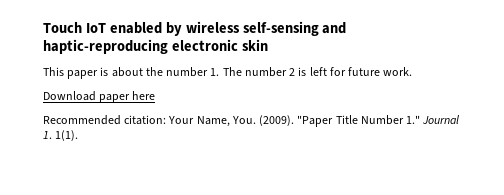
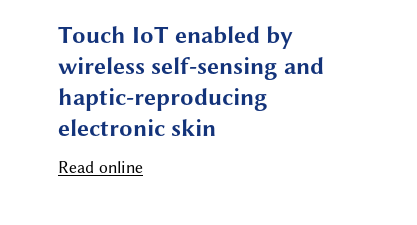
- This paper is about the number 1. The number 2 is left for future work.
- Download paper here
- Recommended citation: Your Name, You. (2009). "Paper Title Number 1." Journal 1. 1(1).
+ Read online

